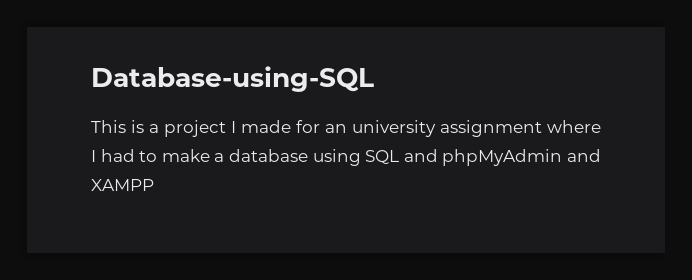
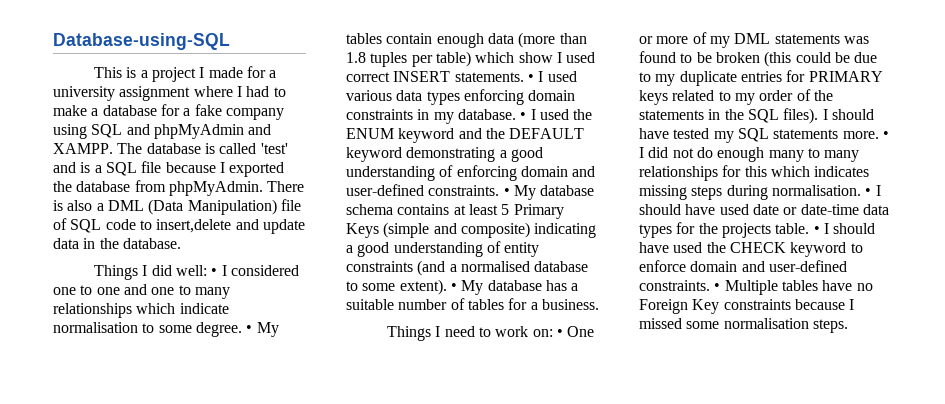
- This is a project I made for an university assignment where I had to make a database using SQL and phpMyAdmin and XAMPP
+ This is a project I made for a university assignment where I had to make a database for a fake company using SQL and phpMyAdmin and XAMPP. The database is called 'test' and is a SQL file because I exported the database from phpMyAdmin. There is also a DML (Data Manipulation) file of SQL code to insert,delete and update data in the database.
+ Things I did well: • I considered one to one and one to many relationships which indicate normalisation to some degree. • My tables contain enough data (more than 1.8 tuples per table) which show I used correct INSERT statements. • I used various data types enforcing domain constraints in my database. • I used the ENUM keyword and the DEFAULT keyword demonstrating a good understanding of enforcing domain and user-defined constraints. • My database schema contains at least 5 Primary Keys (simple and composite) indicating a good understanding of entity constraints (and a normalised database to some extent). • My database has a suitable number of tables for a business.
+ Things I need to work on: • One or more of my DML statements was found to be broken (this could be due to my duplicate entries for PRIMARY keys related to my order of the statements in the SQL files). I should have tested my SQL statements more. • I did not do enough many to many relationships for this which indicates missing steps during normalisation. • I should have used date or date-time data types for the projects table. • I should have used the CHECK keyword to enforce domain and user-defined constraints. • Multiple tables have no Foreign Key constraints because I missed some normalisation steps.

